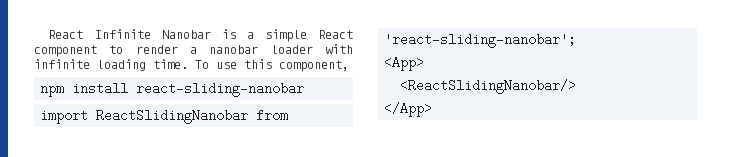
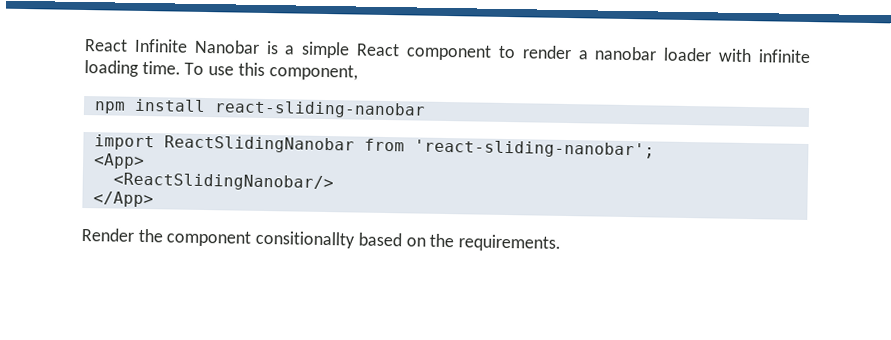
+ Render the component consitionallty based on the requirements.

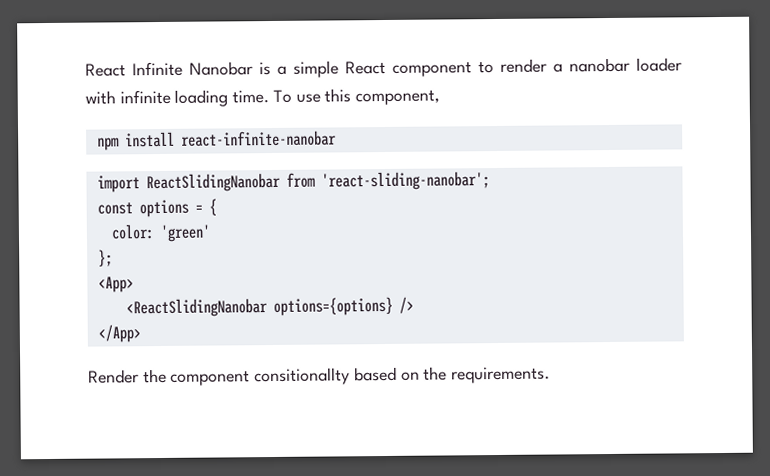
- npm install react-sliding-nanobar
+ npm install react-infinite-nanobar
+ const options = {
+ color: 'green'
+ };
  <App>
- <ReactSlidingNanobar/>
+ <ReactSlidingNanobar options={options} />

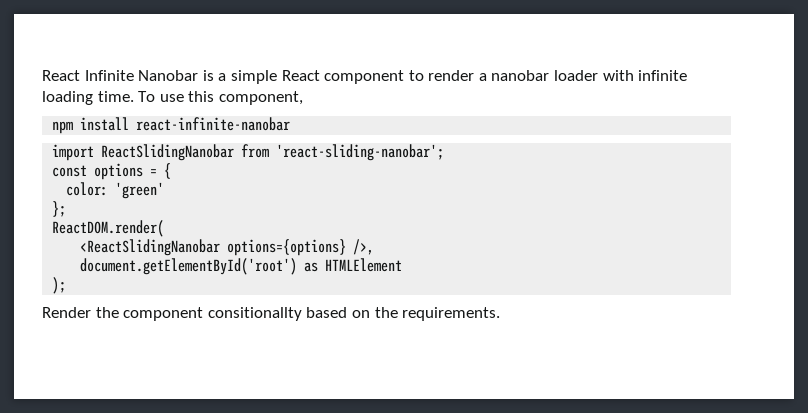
- <App>
+ ReactDOM.render(
- <ReactSlidingNanobar options={options} />
- </App>
+ <ReactSlidingNanobar options={options} />,
+ document.getElementById('root') as HTMLElement
+ );

